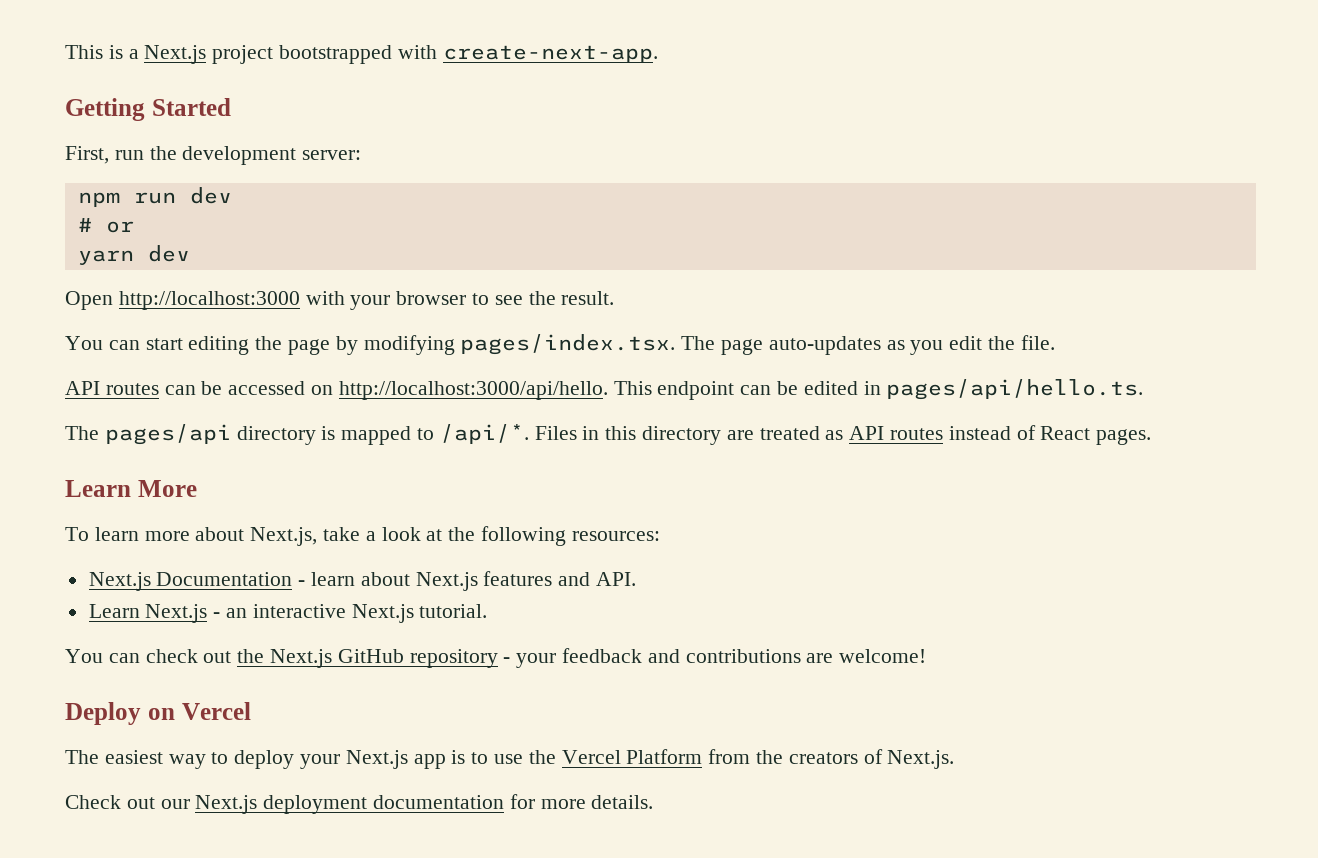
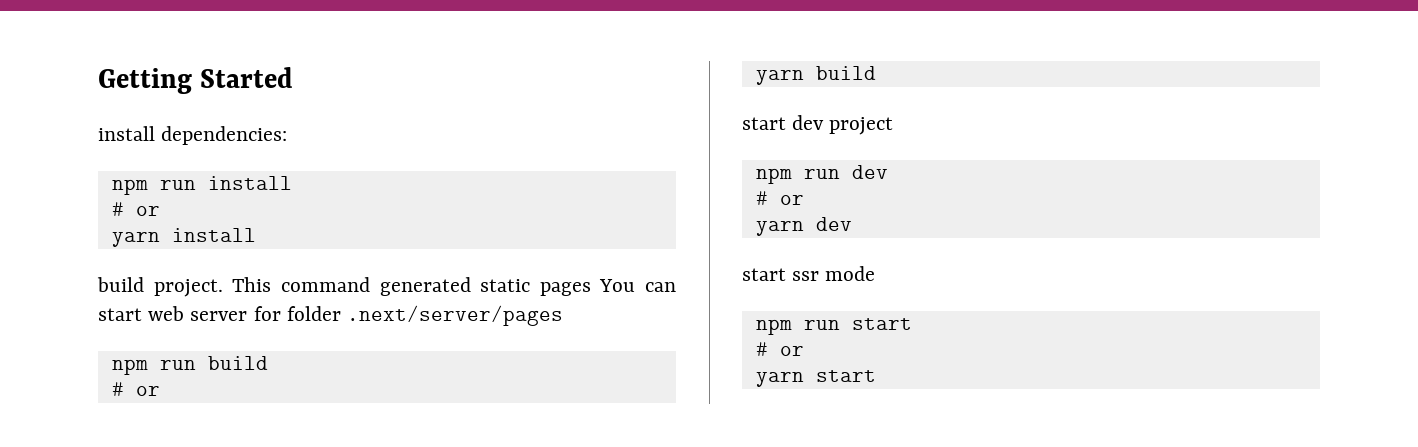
- This is a Next.js project bootstrapped with create-next-app.
  Getting Started
- First, run the development server:
+ install dependencies:
+ npm run install
+ # or
+ yarn install
+ build project. This command generated static pages You can start web server for folder .next/server/pages
+ npm run build
+ # or
+ yarn build
+ start dev project
- Open http://localhost:3000 with your browser to see the result.
- You can start editing the page by modifying pages/index.tsx. The page auto-updates as you edit the file.
- API routes can be accessed on http://localhost:3000/api/hello. This endpoint can be edited in pages/api/hello.ts.
- The pages/api directory is mapped to /api/*. Files in this directory are treated as API routes instead of React pages.
- Learn More
- To learn more about Next.js, take a look at the following resources:
- Next.js Documentation - learn about Next.js features and API.
- Learn Next.js - an interactive Next.js tutorial.
- You can check out the Next.js GitHub repository - your feedback and contributions are welcome!
- Deploy on Vercel
- The easiest way to deploy your Next.js app is to use the Vercel Platform from the creators of Next.js.
- Check out our Next.js deployment documentation for more details.
+ start ssr mode
+ npm run start
+ # or
+ yarn start

